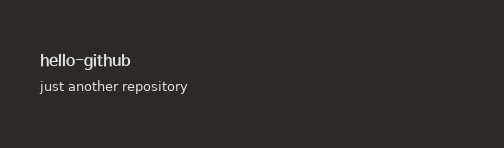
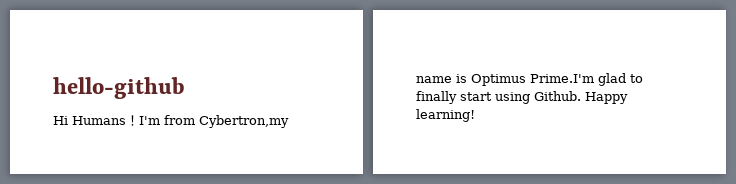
- just another repository
+ Hi Humans！I'm from Cybertron,my name is Optimus Prime.I'm glad to finally start using Github. Happy learning!

